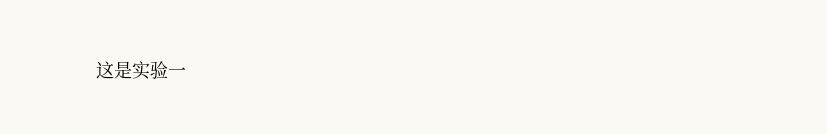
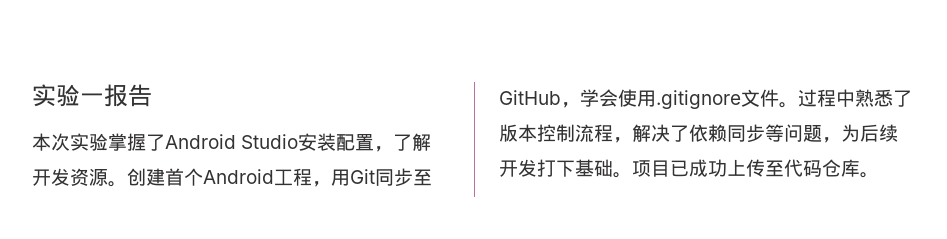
- 这是实验一
+ 实验一报告
+ 本次实验掌握了Android Studio安装配置，了解开发资源。创建首个Android工程，用Git同步至GitHub，学会使用.gitignore文件。过程中熟悉了版本控制流程，解决了依赖同步等问题，为后续开发打下基础。项目已成功上传至代码仓库。

